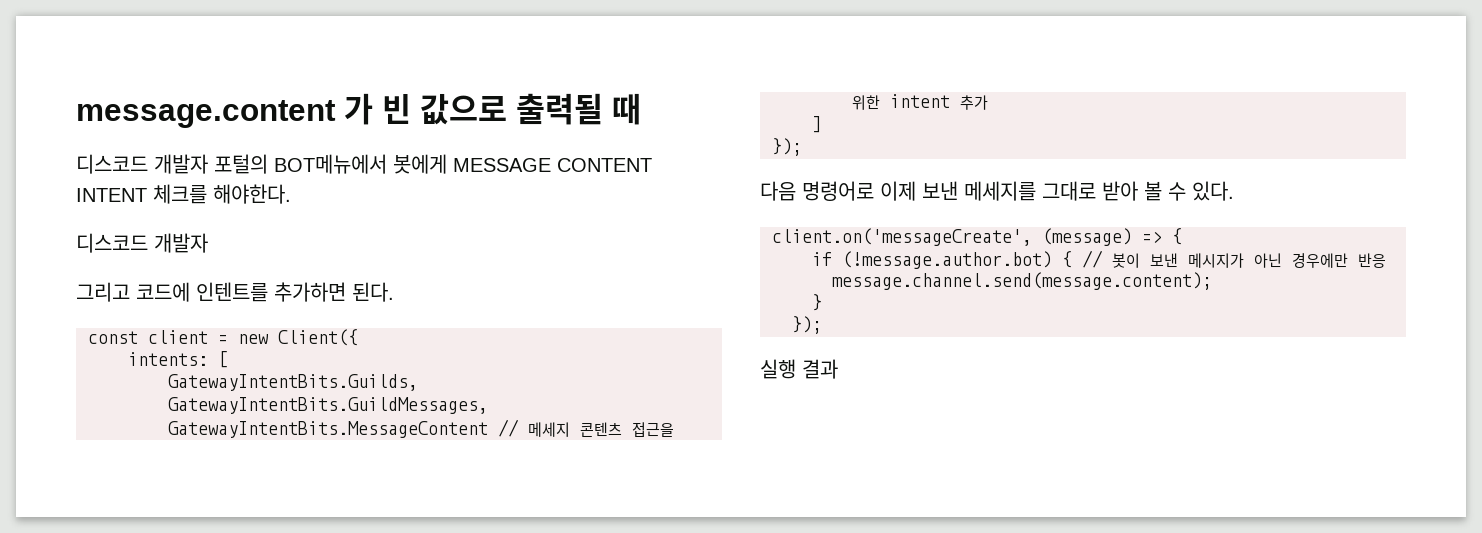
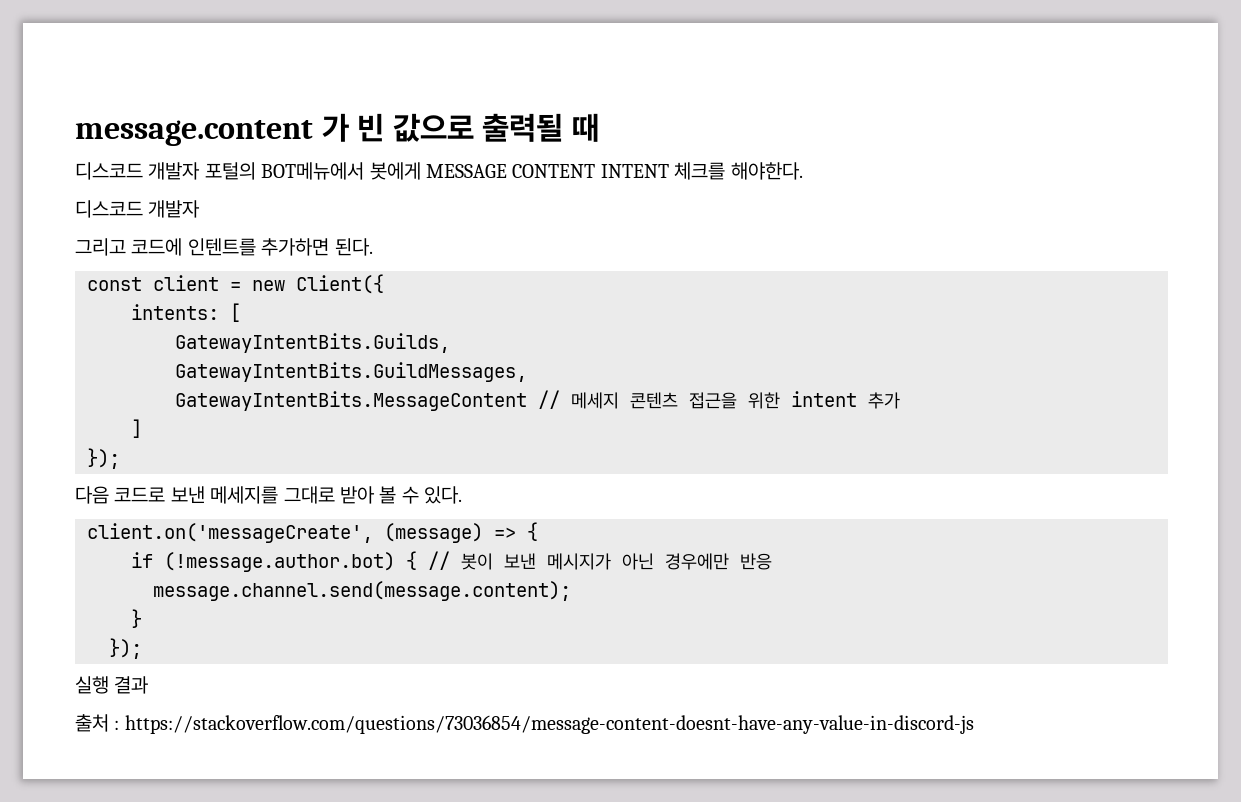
- 다음 명령어로 이제 보낸 메세지를 그대로 받아 볼 수 있다.
+ 다음 코드로 보낸 메세지를 그대로 받아 볼 수 있다.
+ 출처 : https://stackoverflow.com/questions/73036854/message-content-doesnt-have-any-value-in-discord-js

